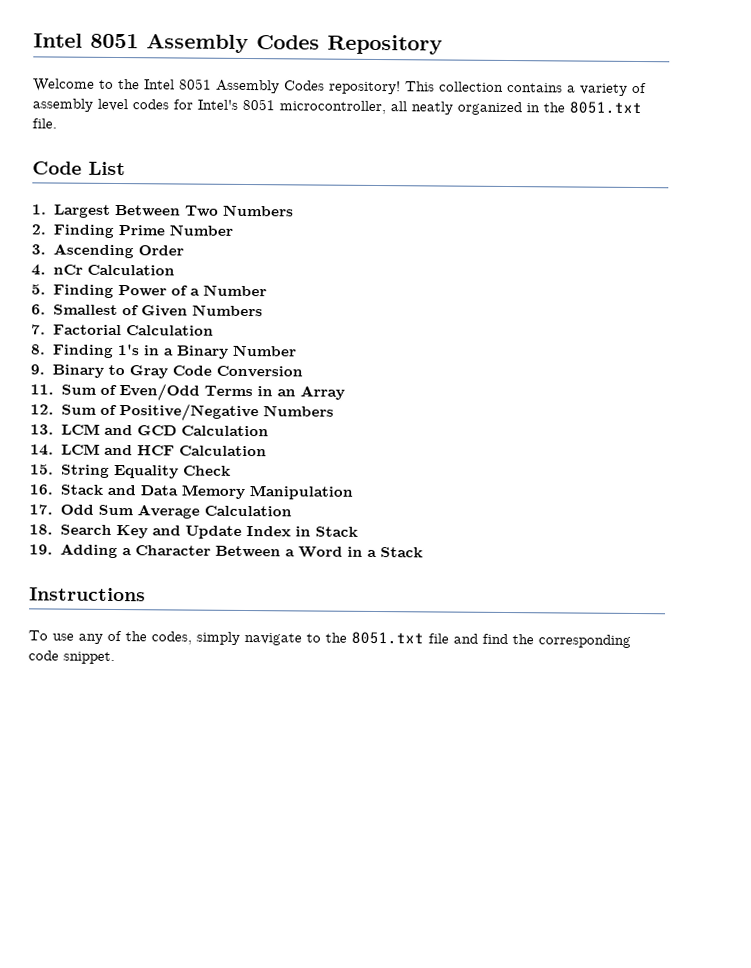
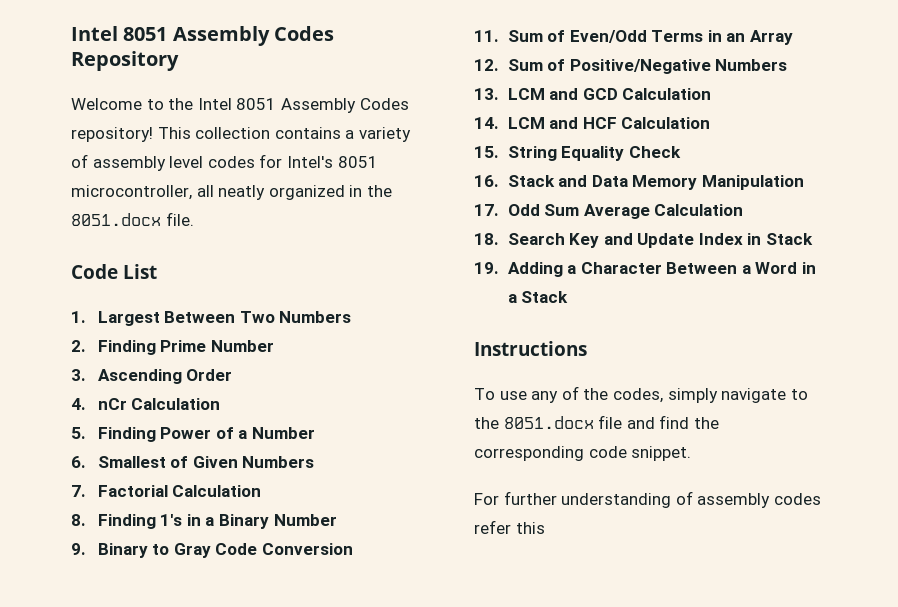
- This collection contains a variety of assembly level codes for Intel's 8051 microcontroller, all neatly organized in the 8051.txt file.
+ This collection contains a variety of assembly level codes for Intel's 8051 microcontroller, all neatly organized in the 8051.docx file.
- To use any of the codes, simply navigate to the 8051.txt file and find the corresponding code snippet.
+ To use any of the codes, simply navigate to the 8051.docx file and find the corresponding code snippet.
+ For further understanding of assembly codes refer this

